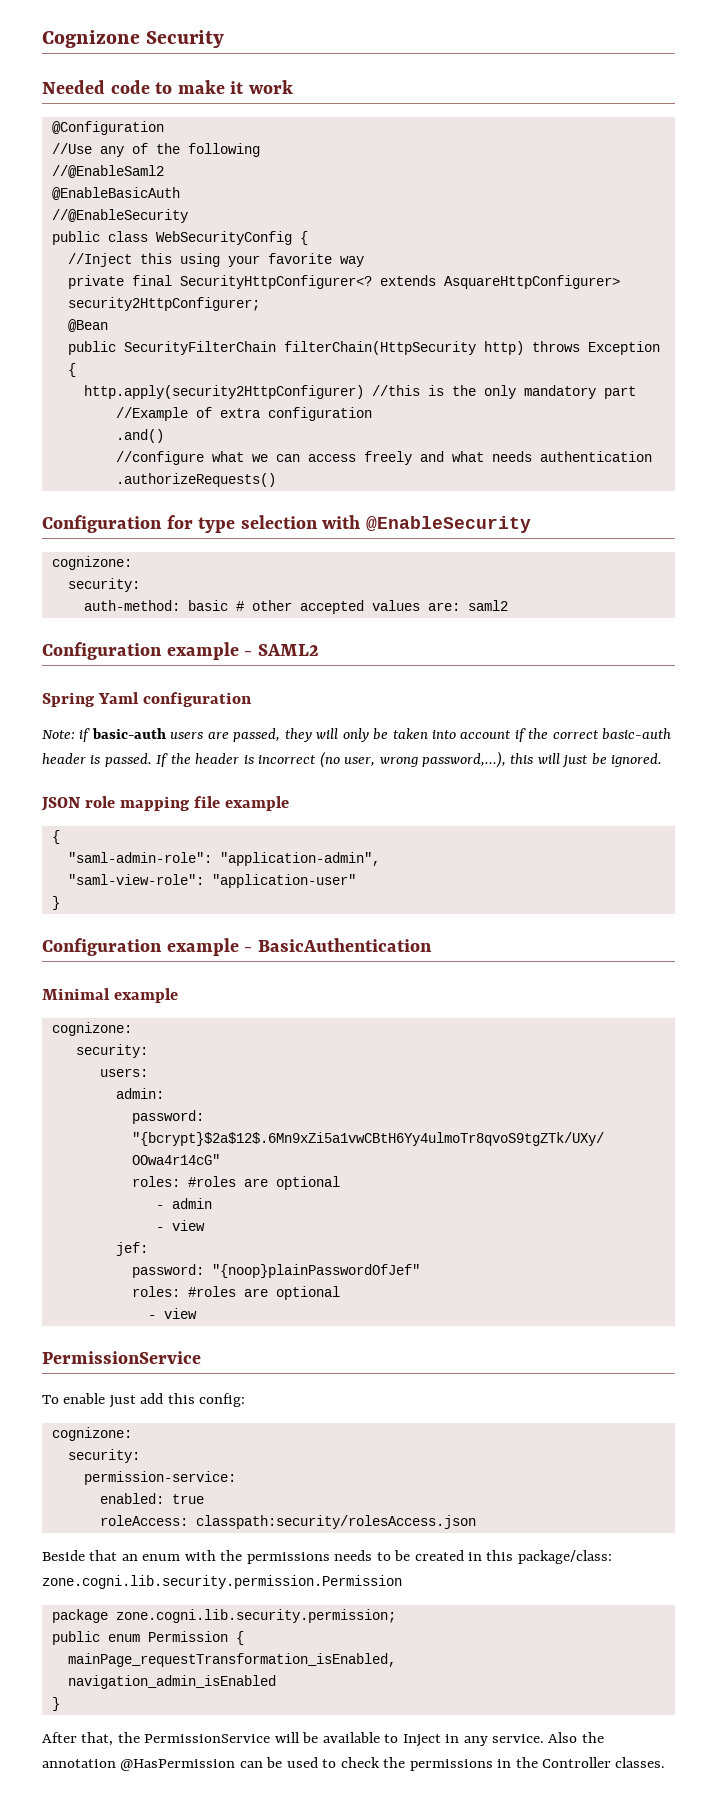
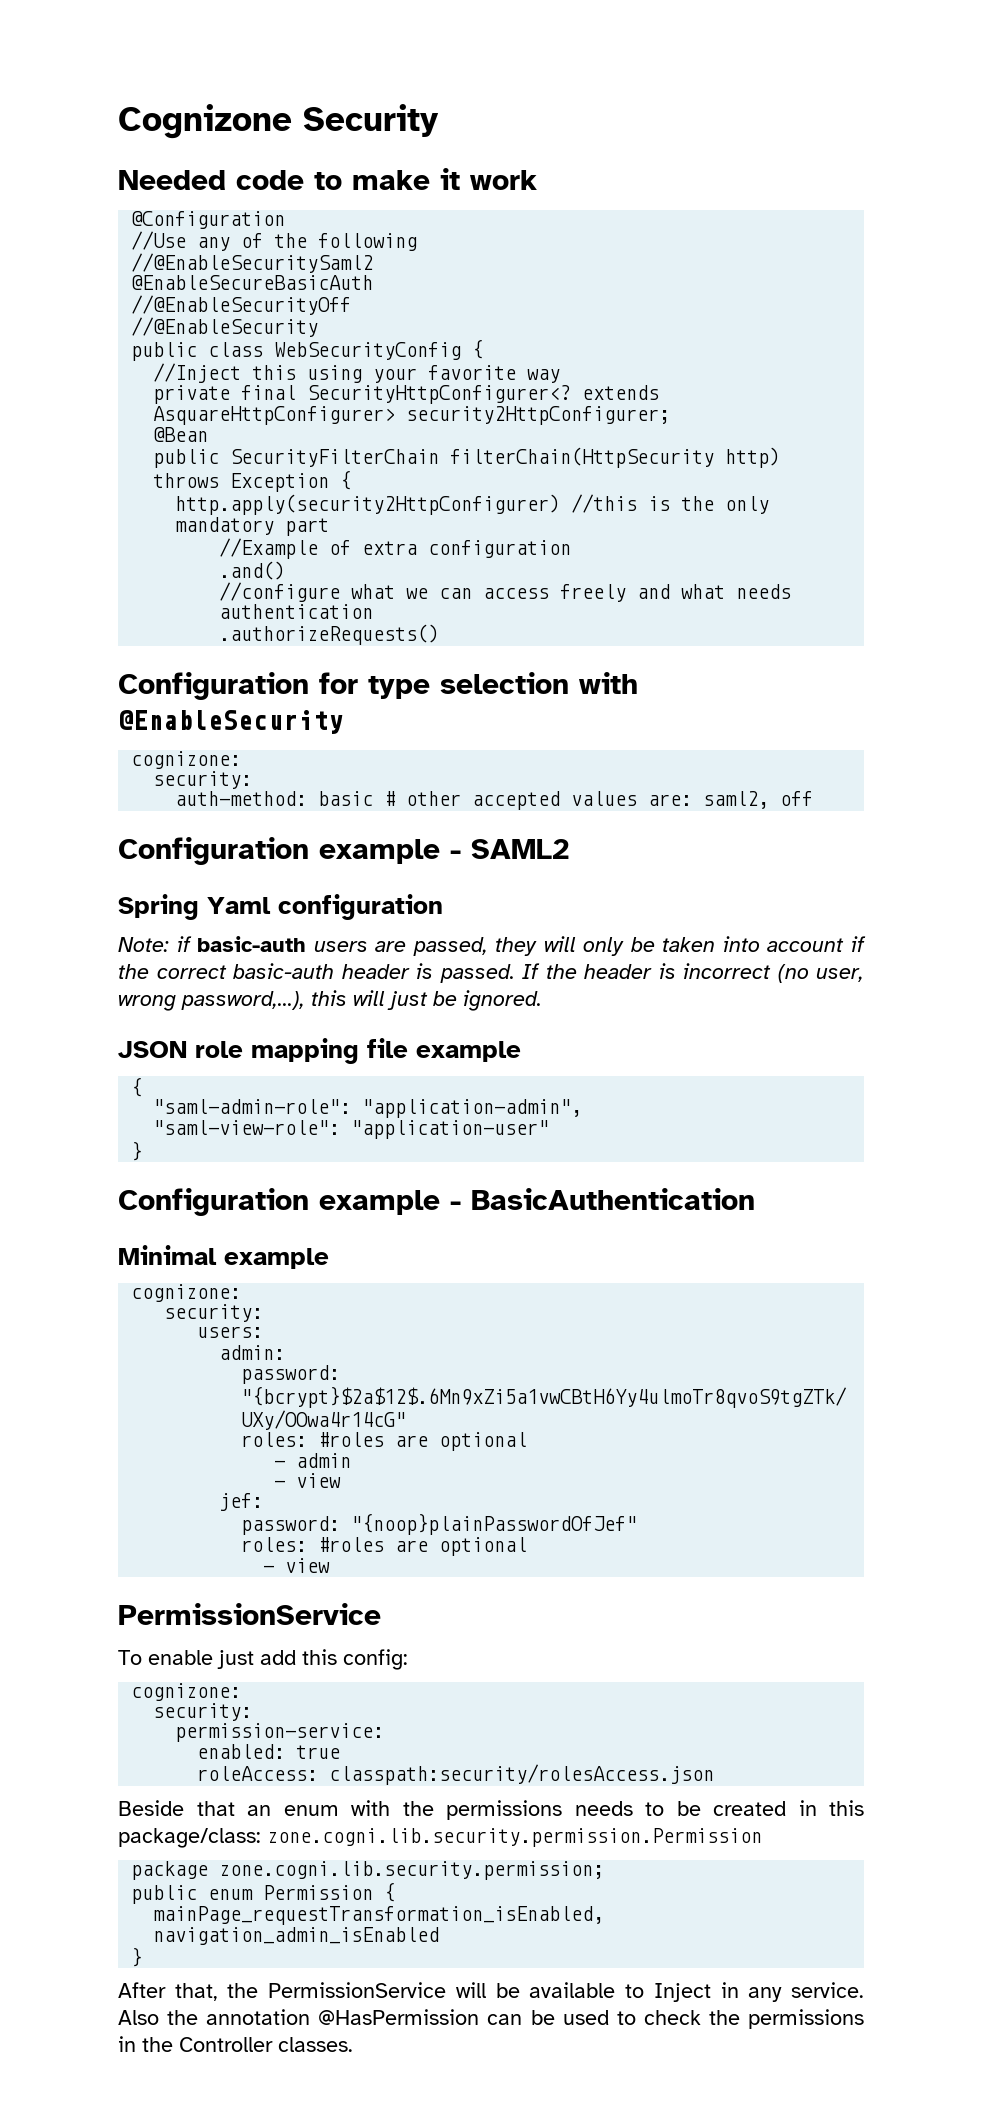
- //@EnableSaml2
- @EnableBasicAuth
+ //@EnableSecuritySaml2
+ @EnableSecureBasicAuth
+ //@EnableSecurityOff
- auth-method: basic # other accepted values are: saml2
+ auth-method: basic # other accepted values are: saml2, off

